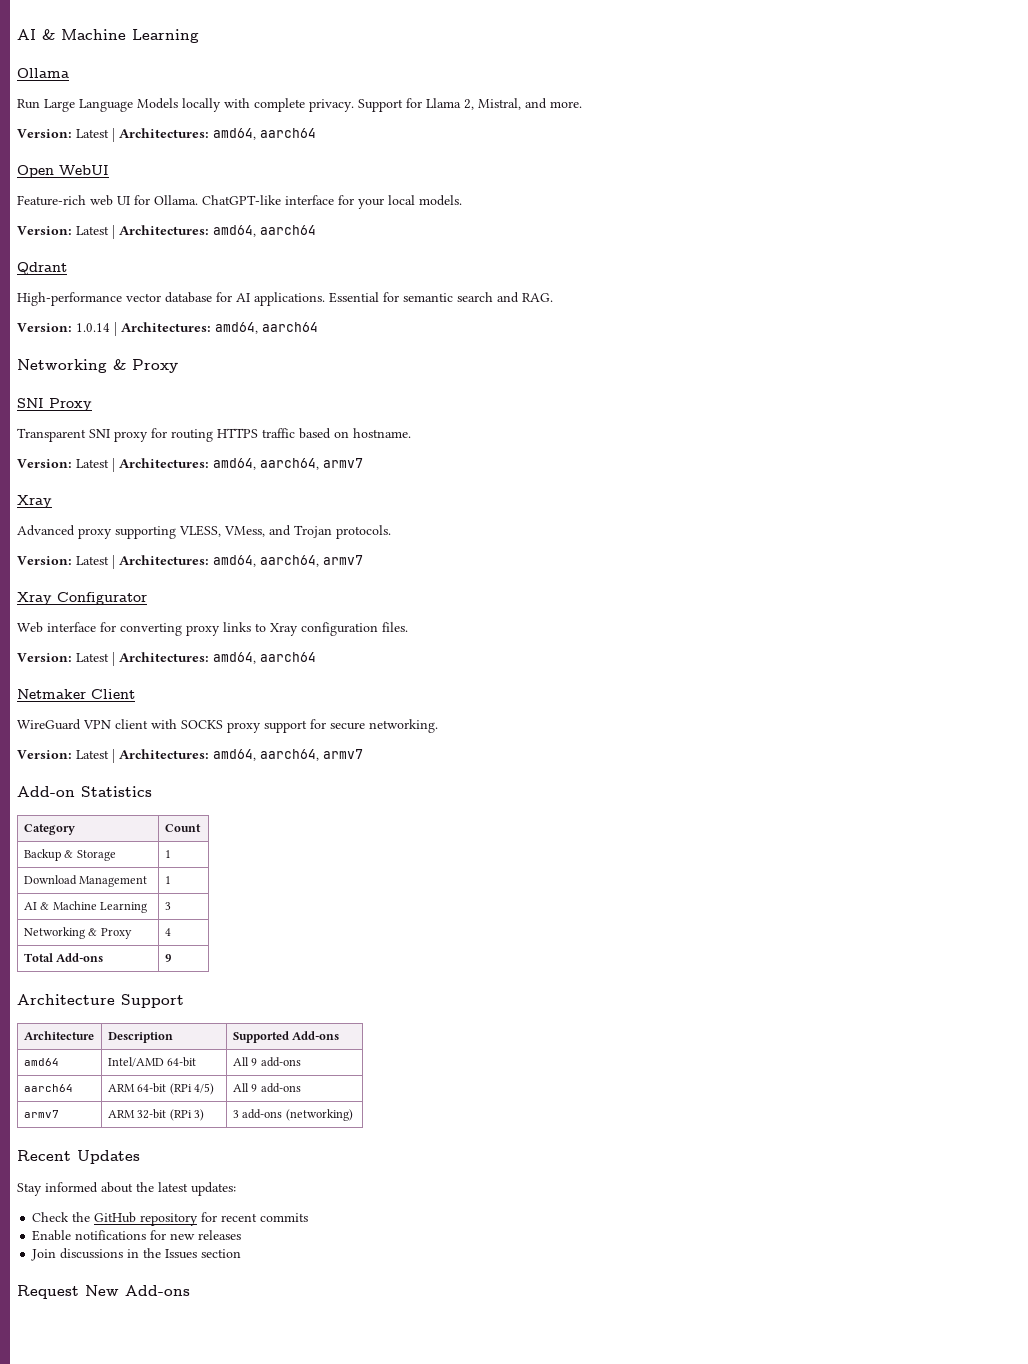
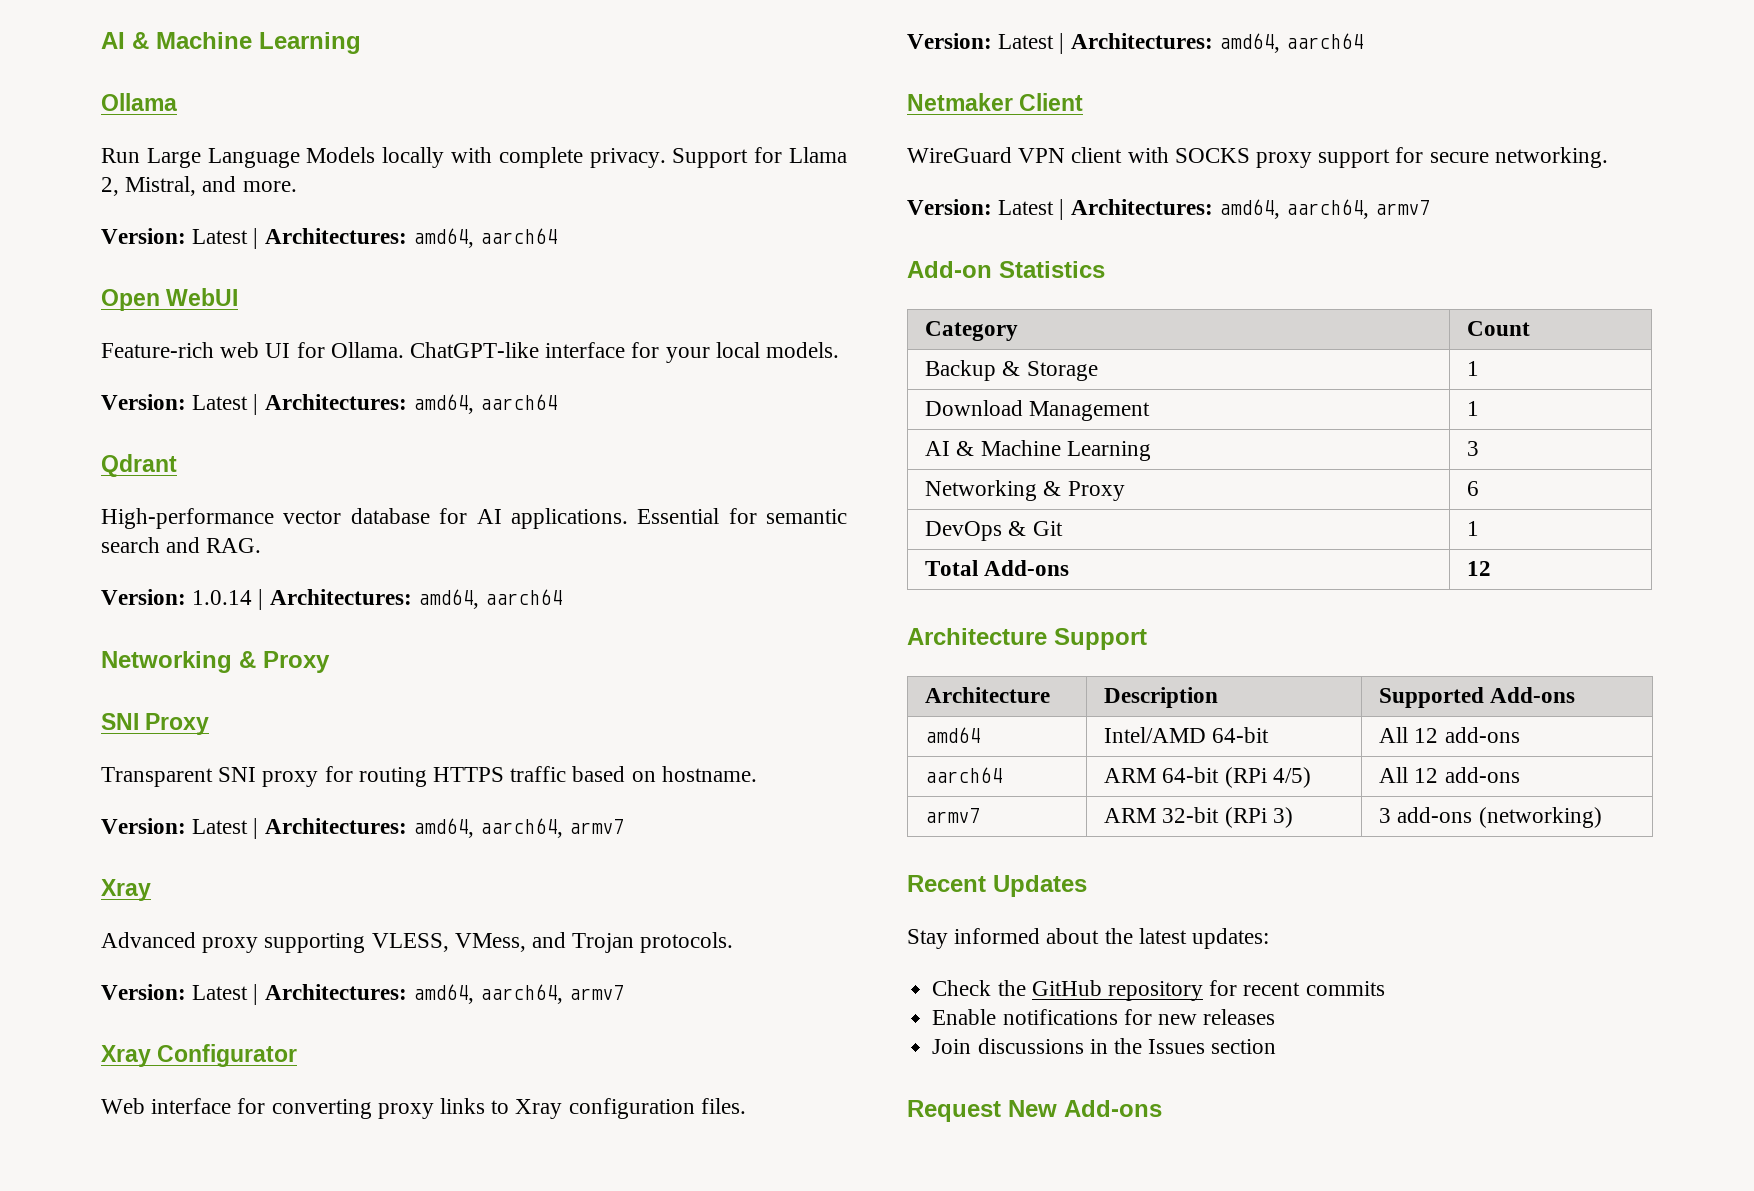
- Networking & Proxy | 4
+ Networking & Proxy | 6
+ DevOps & Git | 1
- Total Add-ons | 9
+ Total Add-ons | 12
- amd64 | Intel/AMD 64-bit | All 9 add-ons
+ amd64 | Intel/AMD 64-bit | All 12 add-ons
- aarch64 | ARM 64-bit (RPi 4/5) | All 9 add-ons
+ aarch64 | ARM 64-bit (RPi 4/5) | All 12 add-ons

